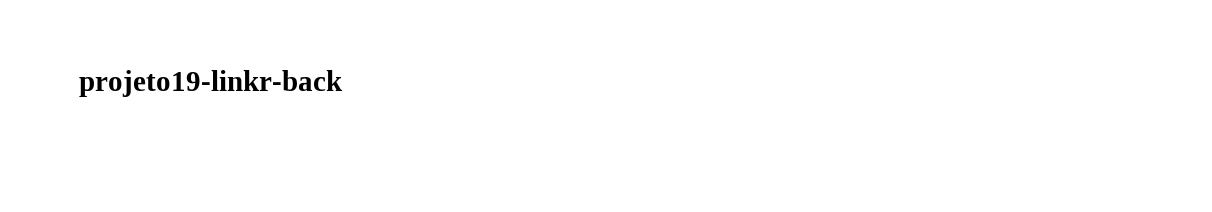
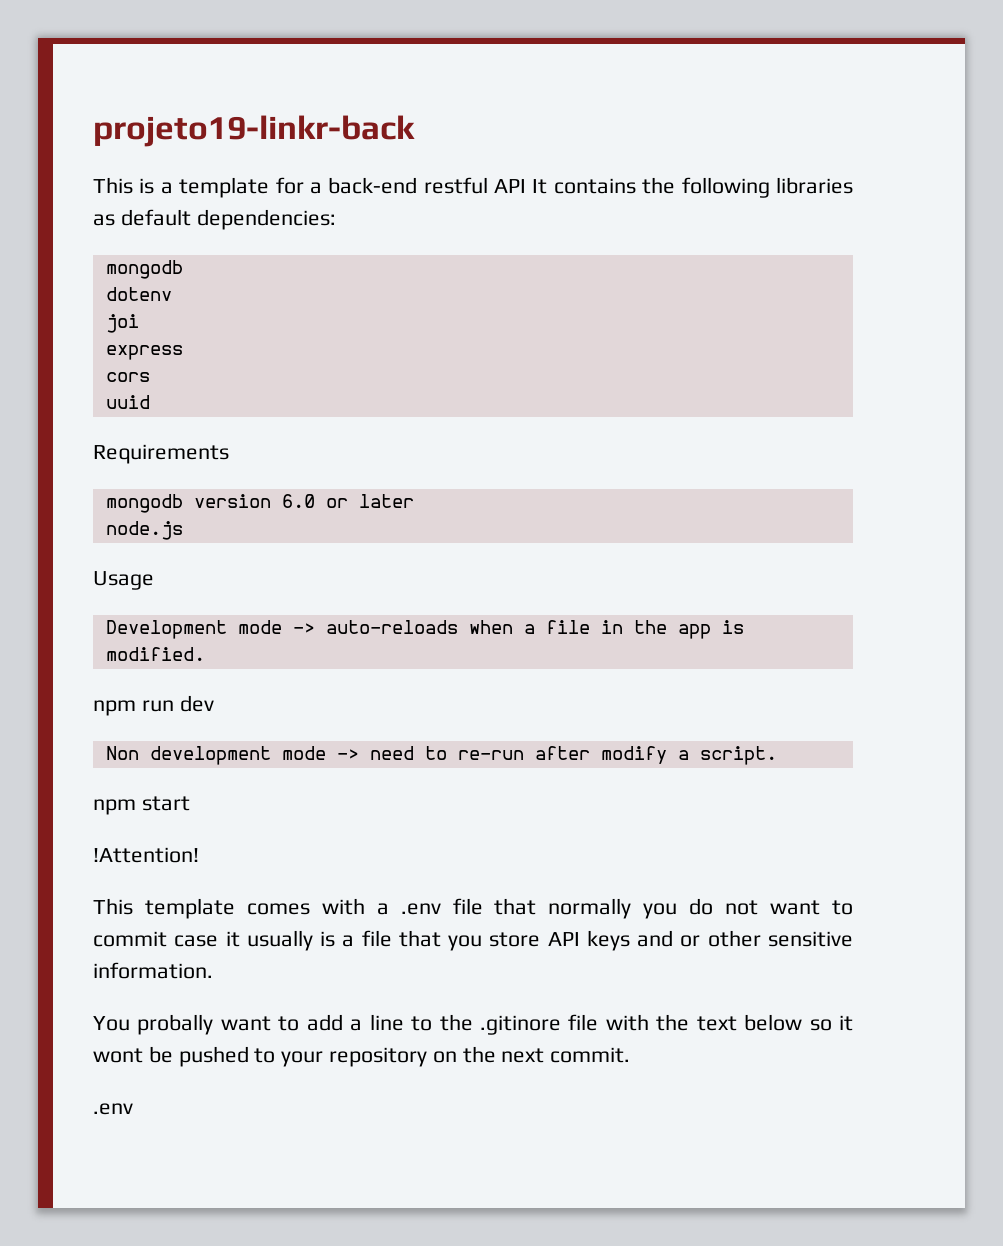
+ This is a template for a back-end restful API It contains the following libraries as default dependencies:
+ mongodb
+ dotenv
+ joi
+ express
+ cors
+ uuid
+ Requirements
+ mongodb version 6.0 or later
+ node.js
+ Usage
+ Development mode -> auto-reloads when a file in the app is modified.
+ npm run dev
+ Non development mode -> need to re-run after modify a script.
+ npm start
+ !Attention!
+ This template comes with a .env file that normally you do not want to commit case it usually is a file that you store API keys and or other sensitive information.
+ You probally want to add a line to the .gitinore file with the text below so it wont be pushed to your repository on the next commit.
+ .env

